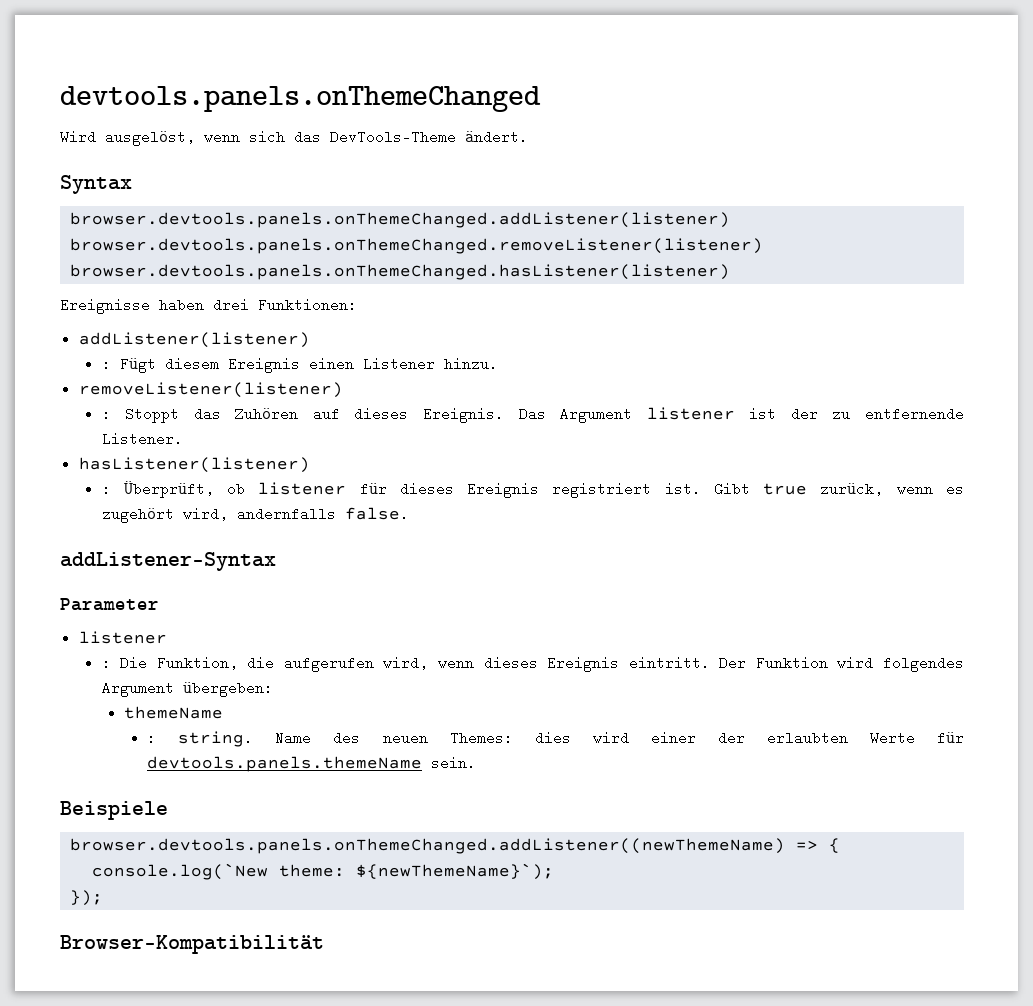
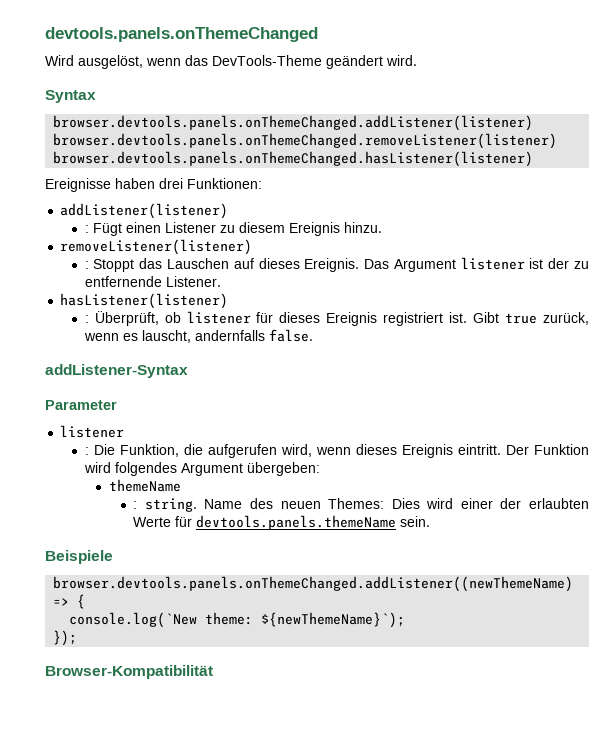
- Wird ausgelöst, wenn sich das DevTools-Theme ändert.
+ Wird ausgelöst, wenn das DevTools-Theme geändert wird.
- : Fügt diesem Ereignis einen Listener hinzu.
+ : Fügt einen Listener zu diesem Ereignis hinzu.
- : Stoppt das Zuhören auf dieses Ereignis.
+ : Stoppt das Lauschen auf dieses Ereignis.
- Gibt true zurück, wenn es zugehört wird, andernfalls false.
+ Gibt true zurück, wenn es lauscht, andernfalls false.
- Name des neuen Themes: dies wird einer der erlaubten Werte für devtools.panels.themeName sein.
+ Name des neuen Themes: Dies wird einer der erlaubten Werte für devtools.panels.themeName sein.

